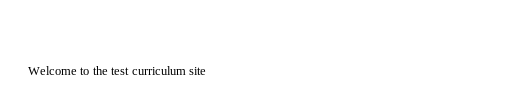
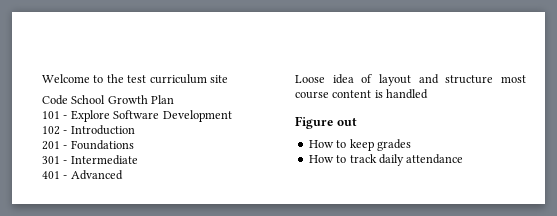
+ Code School Growth Plan
+ 101 - Explore Software Development
+ 102 - Introduction
+ 201 - Foundations
+ 301 - Intermediate
+ 401 - Advanced
+ Loose idea of layout and structure most course content is handled
+ Figure out
+ How to keep grades
+ How to track daily attendance

